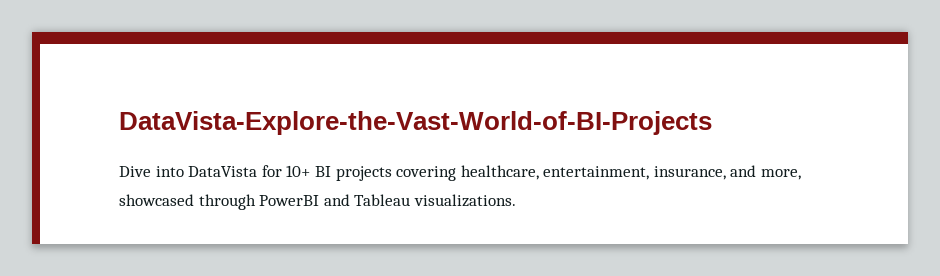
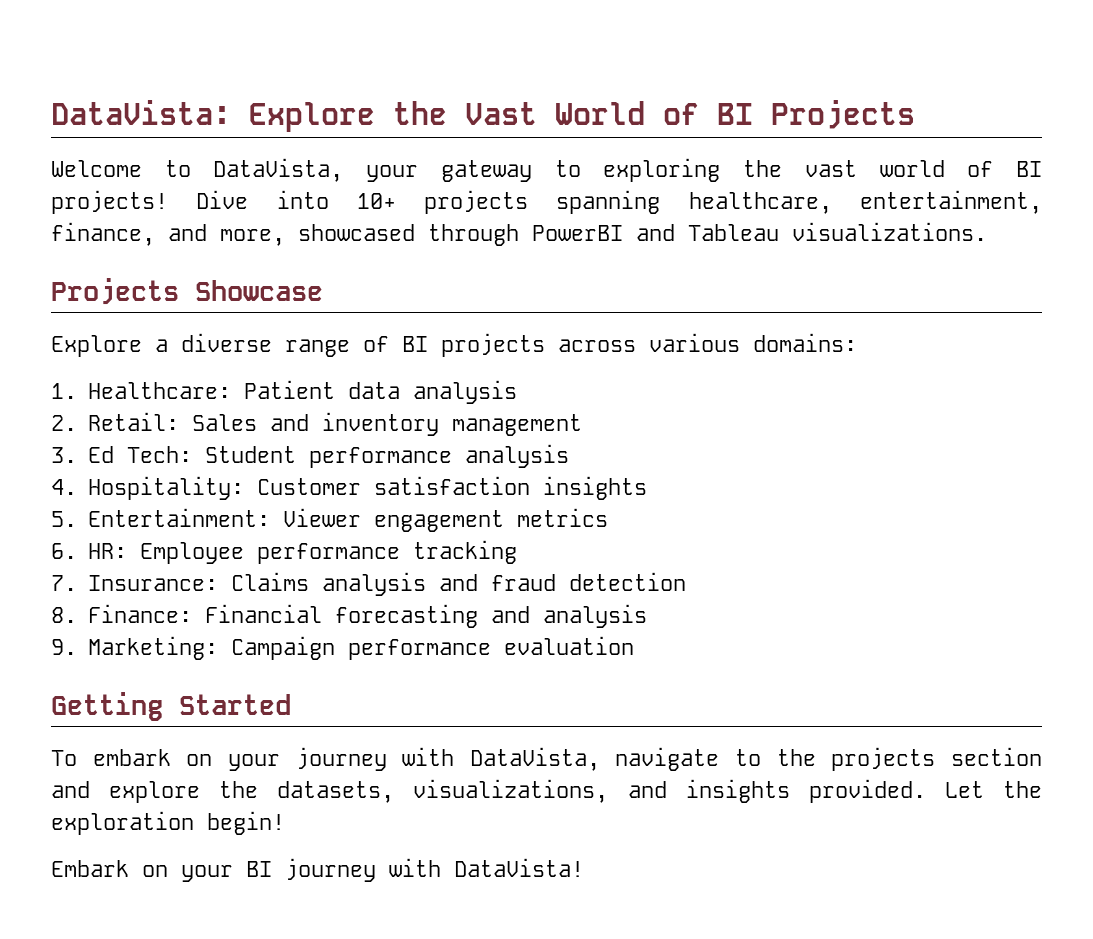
- DataVista-Explore-the-Vast-World-of-BI-Projects
- Dive into DataVista for 10+ BI projects covering healthcare, entertainment, insurance, and more, showcased through PowerBI and Tableau visualizations.
+ DataVista: Explore the Vast World of BI Projects
+ Welcome to DataVista, your gateway to exploring the vast world of BI projects! Dive into 10+ projects spanning healthcare, entertainment, finance, and more, showcased through PowerBI and Tableau visualizations.
+ Projects Showcase
+ Explore a diverse range of BI projects across various domains:
+ 1. Healthcare: Patient data analysis
+ 2. Retail: Sales and inventory management
+ 3. Ed Tech: Student performance analysis
+ 4. Hospitality: Customer satisfaction insights
+ 5. Entertainment: Viewer engagement metrics
+ 6. HR: Employee performance tracking
+ 7. Insurance: Claims analysis and fraud detection
+ 8. Finance: Financial forecasting and analysis
+ 9. Marketing: Campaign performance evaluation
+ Getting Started
+ To embark on your journey with DataVista, navigate to the projects section and explore the datasets, visualizations, and insights provided. Let the exploration begin!
+ Embark on your BI journey with DataVista!

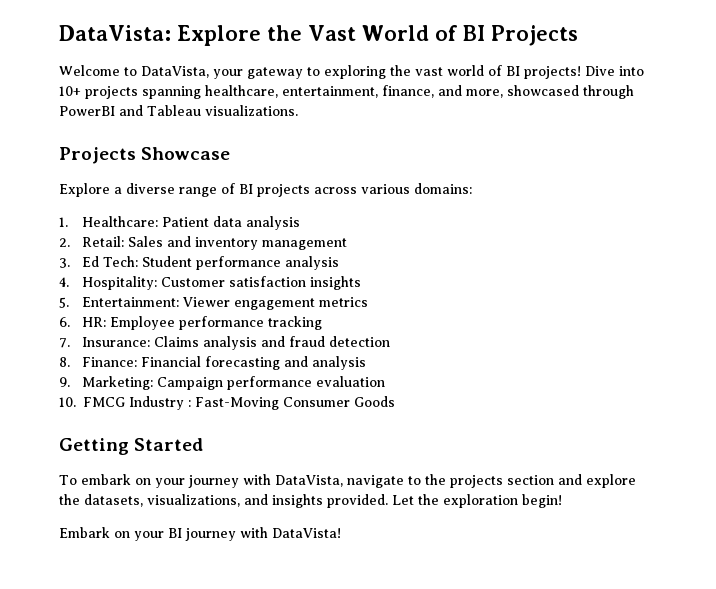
+ 10. FMCG Industry : Fast-Moving Consumer Goods

